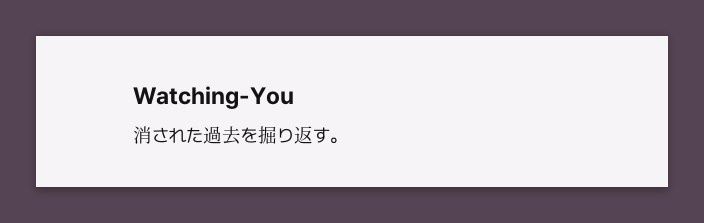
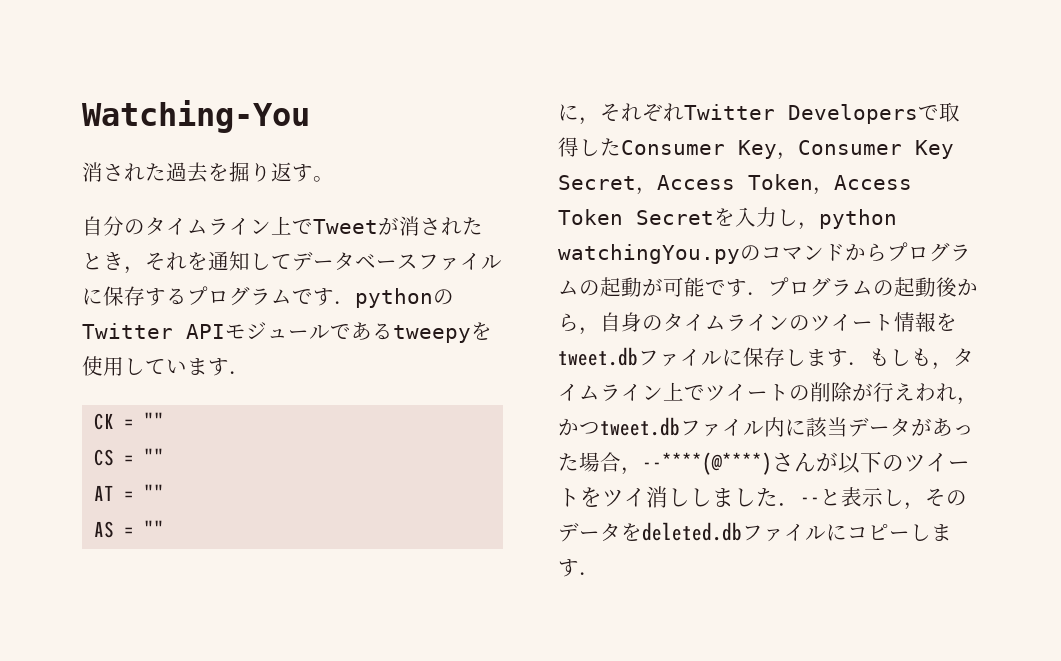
+ 自分のタイムライン上でTweetが消されたとき，それを通知してデータベースファイルに保存するプログラムです．pythonのTwitter APIモジュールであるtweepyを使用しています．
+ CK = ""
+ CS = ""
+ AT = ""
+ AS = ""
+ に，それぞれTwitter Developersで取得したConsumer Key，Consumer Key Secret，Access Token，Access Token Secretを入力し，python watchingYou.pyのコマンドからプログラムの起動が可能です．プログラムの起動後から，自身のタイムラインのツイート情報をtweet.dbファイルに保存します．もしも，タイムライン上でツイートの削除が行えわれ，かつtweet.dbファイル内に該当データがあった場合，--****(@****)さんが以下のツイートをツイ消ししました．--と表示し，そのデータをdeleted.dbファイルにコピーします．

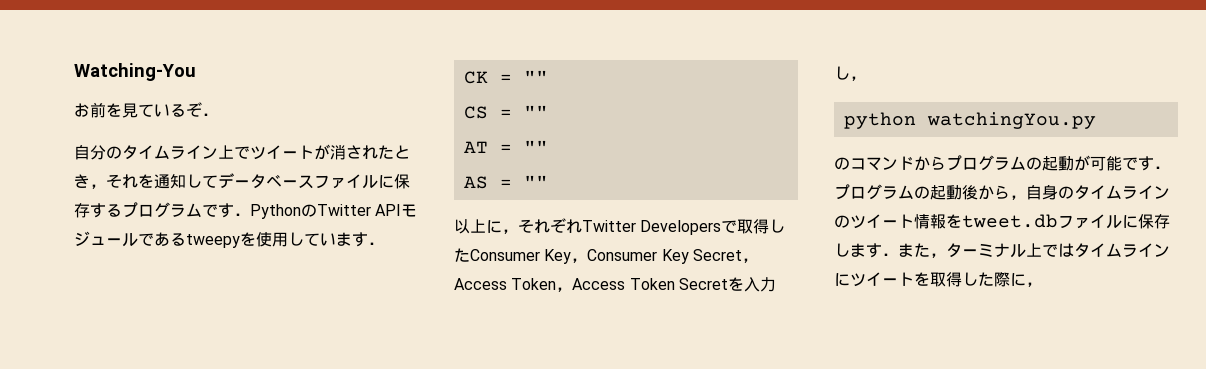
- 消された過去を掘り返す。
+ お前を見ているぞ．
- 自分のタイムライン上でTweetが消されたとき，それを通知してデータベースファイルに保存するプログラムです．pythonのTwitter APIモジュールであるtweepyを使用しています．
+ 自分のタイムライン上でツイートが消されたとき，それを通知してデータベースファイルに保存するプログラムです．PythonのTwitter APIモジュールであるtweepyを使用しています．
- に，それぞれTwitter Developersで取得したConsumer Key，Consumer Key Secret，Access Token，Access Token Secretを入力し，python watchingYou.pyのコマンドからプログラムの起動が可能です．プログラムの起動後から，自身のタイムラインのツイート情報をtweet.dbファイルに保存します．もしも，タイムライン上でツイートの削除が行えわれ，かつtweet.dbファイル内に該当データがあった場合，--****(@****)さんが以下のツイートをツイ消ししました．--と表示し，そのデータをdeleted.dbファイルにコピーします．
+ 以上に，それぞれTwitter Developersで取得したConsumer Key，Consumer Key Secret，Access Token，Access Token Secretを入力し，
+ python watchingYou.py
+ のコマンドからプログラムの起動が可能です．プログラムの起動後から，自身のタイムラインのツイート情報をtweet.dbファイルに保存します．また，ターミナル上ではタイムラインにツイートを取得した際に，

